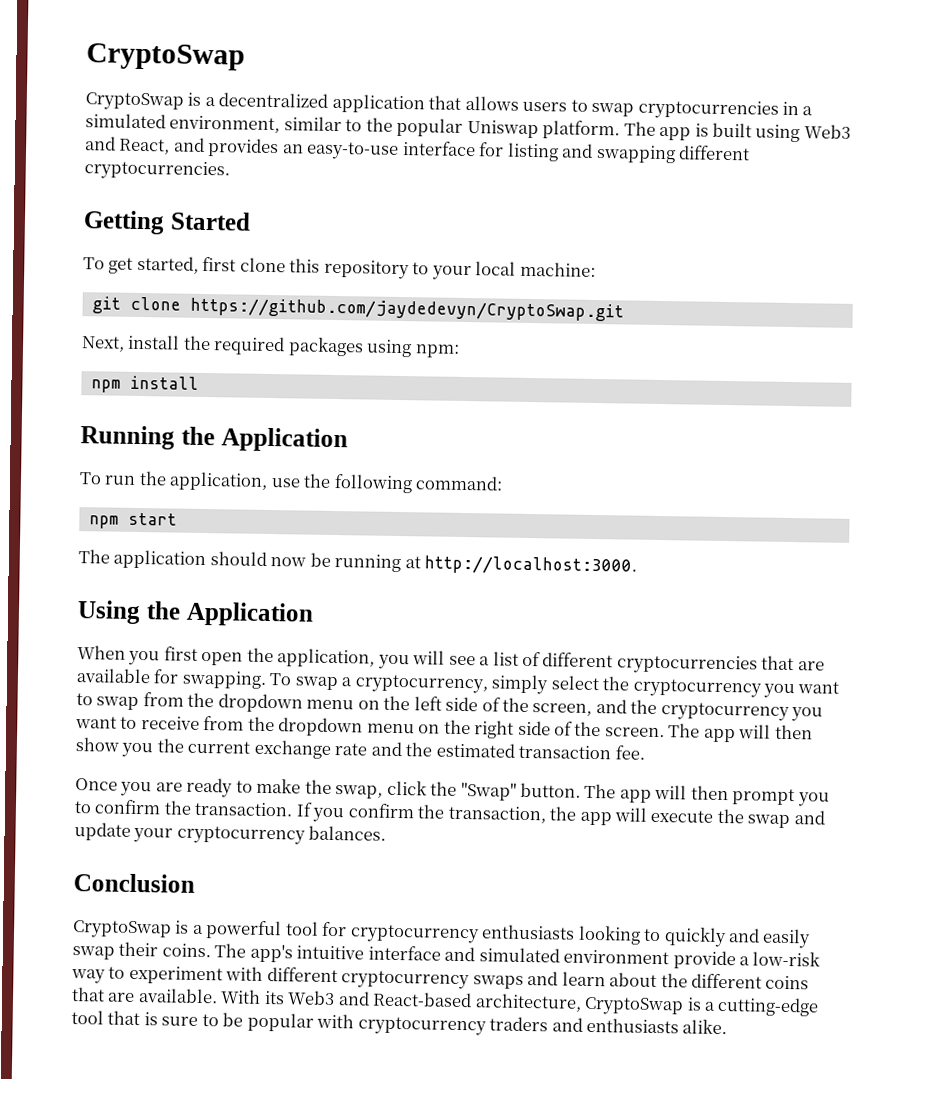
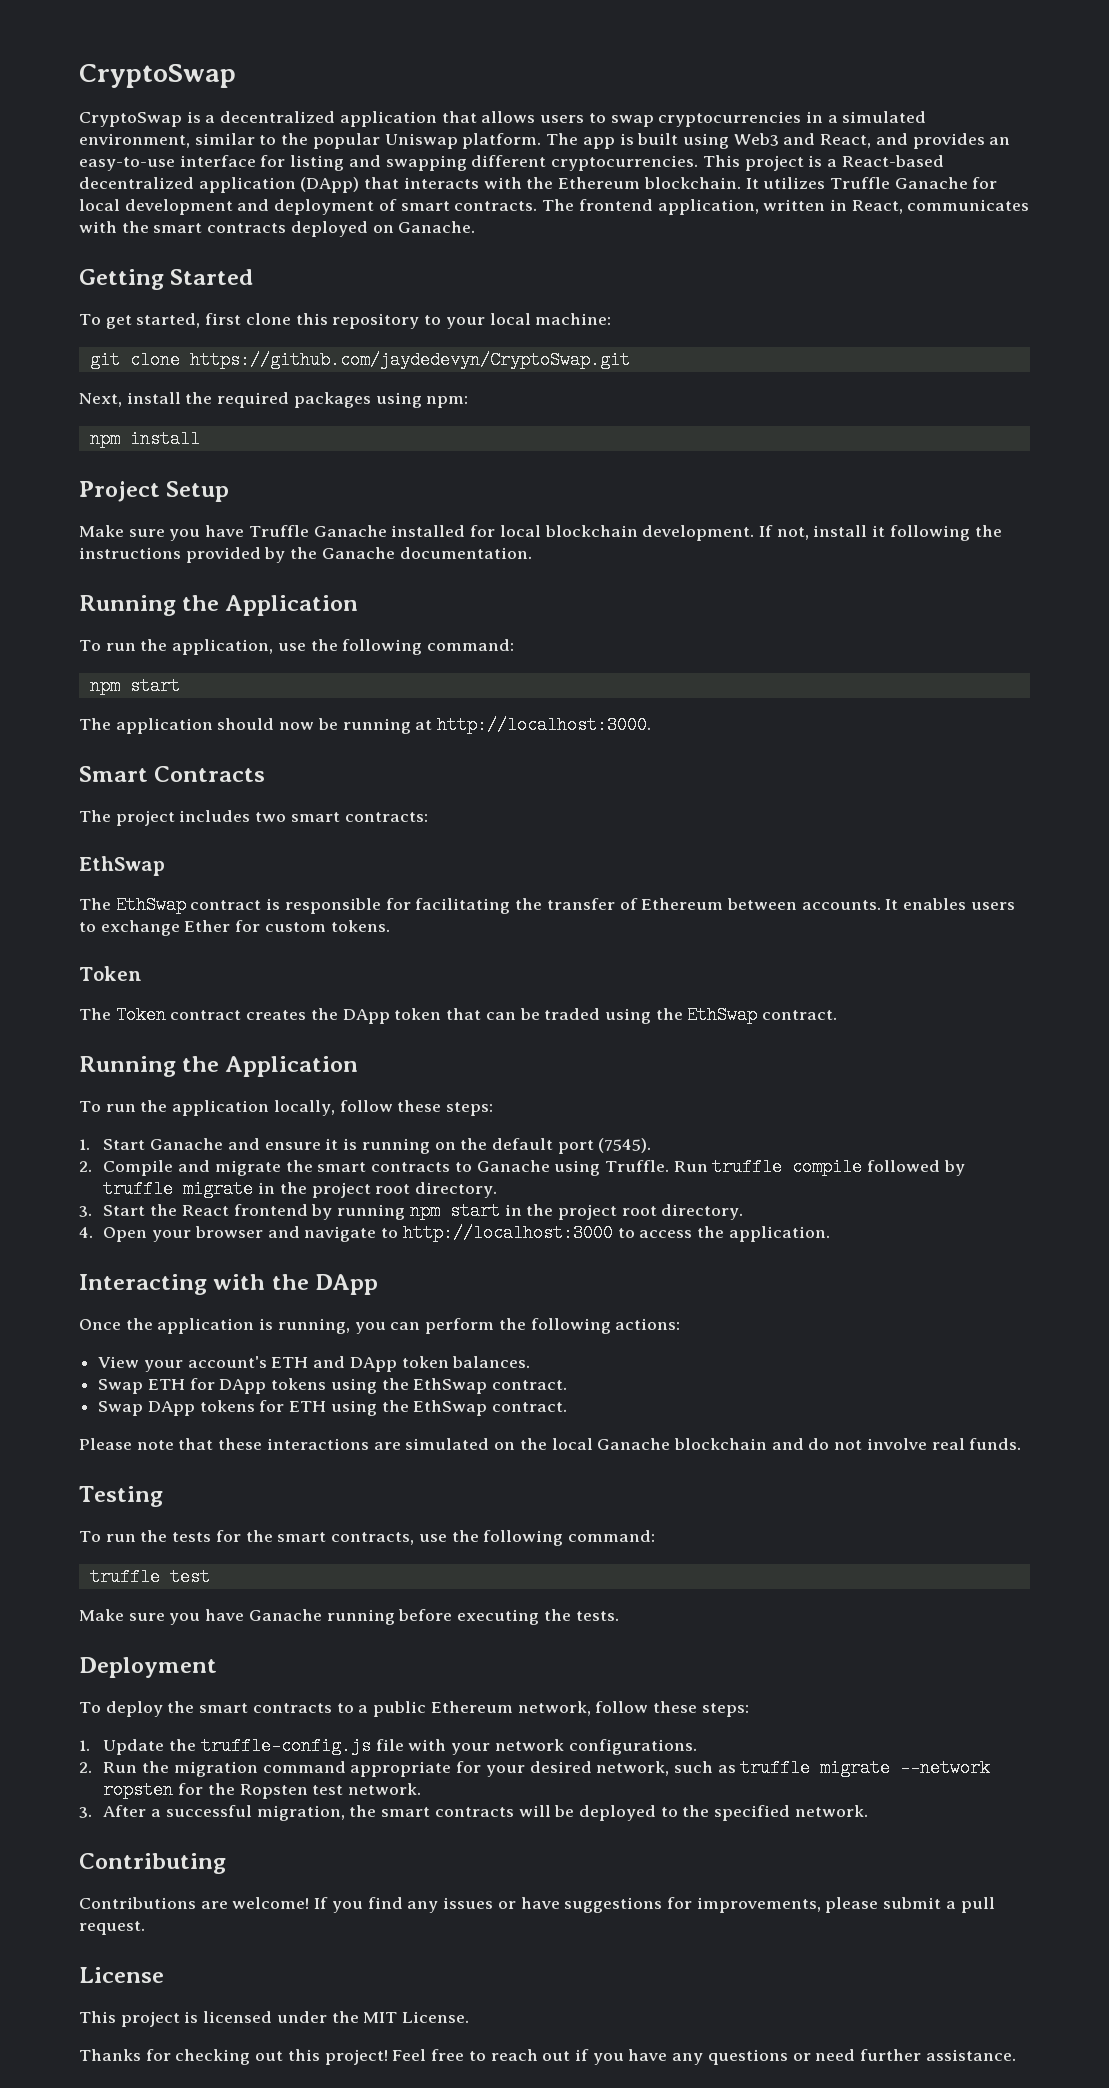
+ This project is a React-based decentralized application (DApp) that interacts with the Ethereum blockchain. It utilizes Truffle Ganache for local development and deployment of smart contracts. The frontend application, written in React, communicates with the smart contracts deployed on Ganache.
+ Project Setup
+ Make sure you have Truffle Ganache installed for local blockchain development. If not, install it following the instructions provided by the Ganache documentation.
- Using the Application
- When you first open the application, you will see a list of different cryptocurrencies that are available for swapping. To swap a cryptocurrency, simply select the cryptocurrency you want to swap from the dropdown menu on the left side of the screen, and the cryptocurrency you want to receive from the dropdown menu on the right side of the screen. The app will then show you the current exchange rate and the estimated transaction fee.
- Once you are ready to make the swap, click the "Swap" button. The app will then prompt you to confirm the transaction. If you confirm the transaction, the app will execute the swap and update your cryptocurrency balances.
- Conclusion
- CryptoSwap is a powerful tool for cryptocurrency enthusiasts looking to quickly and easily swap their coins. The app's intuitive interface and simulated environment provide a low-risk way to experiment with different cryptocurrency swaps and learn about the different coins that are available. With its Web3 and React-based architecture, CryptoSwap is a cutting-edge tool that is sure to be popular with cryptocurrency traders and enthusiasts alike.
+ Smart Contracts
+ The project includes two smart contracts:
+ EthSwap
+ The EthSwap contract is responsible for facilitating the transfer of Ethereum between accounts. It enables users to exchange Ether for custom tokens.
+ Token
+ The Token contract creates the DApp token that can be traded using the EthSwap contract.
+ Running the Application
+ To run the application locally, follow these steps:
+ 1. Start Ganache and ensure it is running on the default port (7545).
+ 2. Compile and migrate the smart contracts to Ganache using Truffle. Run truffle compile followed by truffle migrate in the project root directory.
+ 3. Start the React frontend by running npm start in the project root directory.
+ 4. Open your browser and navigate to http://localhost:3000 to access the application.
+ Interacting with the DApp
+ Once the application is running, you can perform the following actions:
+ View your account's ETH and DApp token balances.
+ Swap ETH for DApp tokens using the EthSwap contract.
+ Swap DApp tokens for ETH using the EthSwap contract.
+ Please note that these interactions are simulated on the local Ganache blockchain and do not involve real funds.
+ Testing
+ To run the tests for the smart contracts, use the following command:
+ truffle test
+ Make sure you have Ganache running before executing the tests.
+ Deployment
+ To deploy the smart contracts to a public Ethereum network, follow these steps:
+ 1. Update the truffle-config.js file with your network configurations.
+ 2. Run the migration command appropriate for your desired network, such as truffle migrate --network ropsten for the Ropsten test network.
+ 3. After a successful migration, the smart contracts will be deployed to the specified network.
+ Contributing
+ Contributions are welcome! If you find any issues or have suggestions for improvements, please submit a pull request.
+ License
+ This project is licensed under the MIT License.
+ Thanks for checking out this project! Feel free to reach out if you have any questions or need further assistance.

